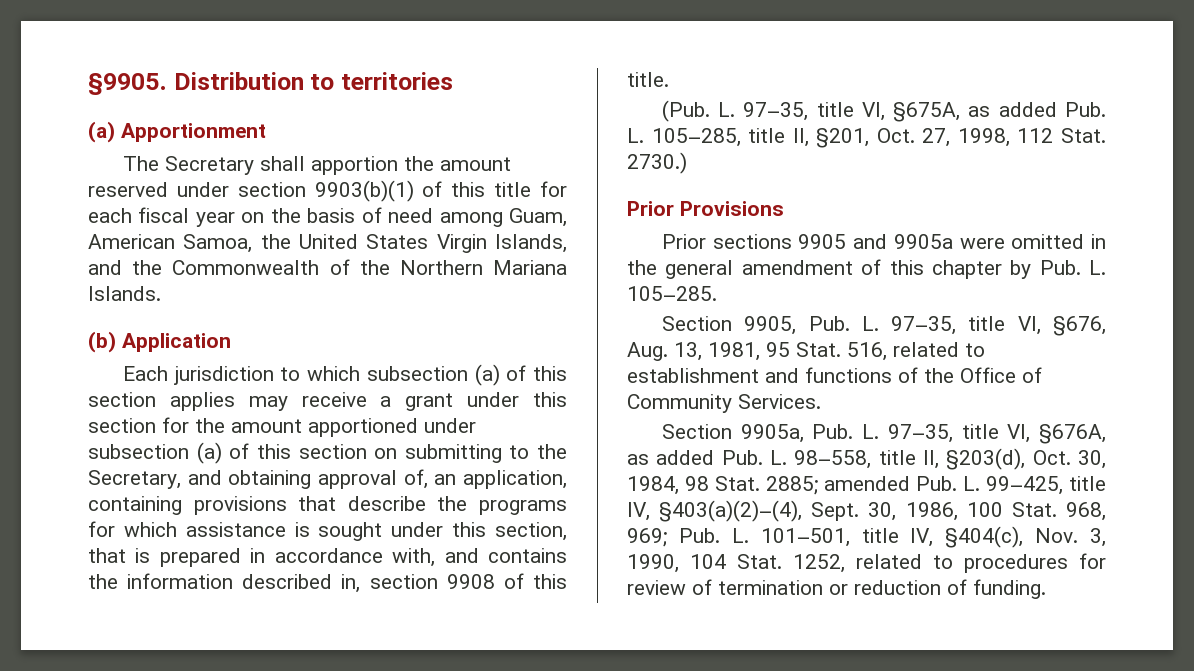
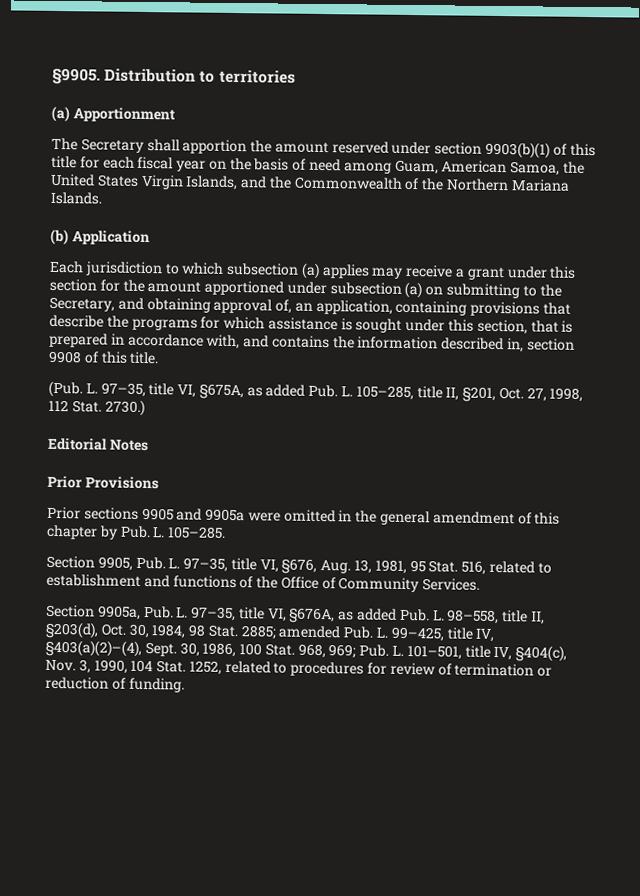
- Each jurisdiction to which subsection (a) of this section applies may receive a grant under this section for the amount apportioned under subsection (a) of this section on submitting to the Secretary, and obtaining approval of, an application, containing provisions that describe the programs for which assistance is sought under this section, that is prepared in accordance with, and contains the information described in, section 9908 of this title.
+ Each jurisdiction to which subsection (a) applies may receive a grant under this section for the amount apportioned under subsection (a) on submitting to the Secretary, and obtaining approval of, an application, containing provisions that describe the programs for which assistance is sought under this section, that is prepared in accordance with, and contains the information described in, section 9908 of this title.
+ Editorial Notes

